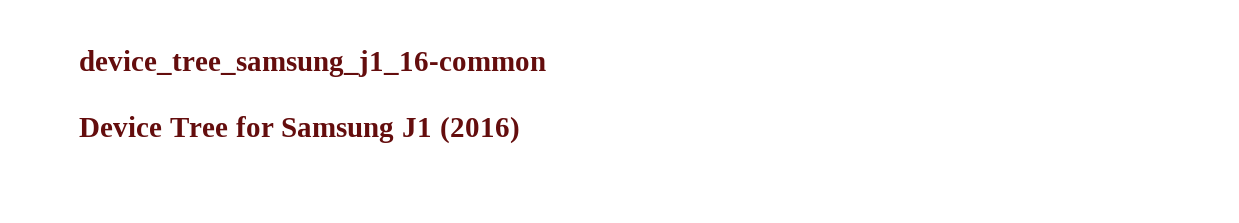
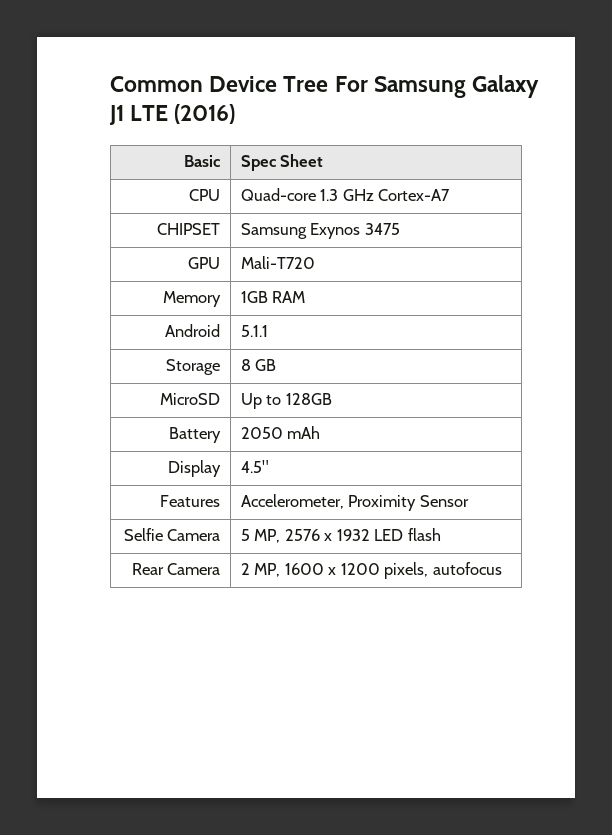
- device_tree_samsung_j1_16-common
- Device Tree for Samsung J1 (2016)
+ Common Device Tree For Samsung Galaxy J1 LTE (2016)
+ Basic | Spec Sheet
+ CPU | Quad-core 1.3 GHz Cortex-A7
+ CHIPSET | Samsung Exynos 3475
+ GPU | Mali-T720
+ Memory | 1GB RAM
+ Android | 5.1.1
+ Storage | 8 GB
+ MicroSD | Up to 128GB
+ Battery | 2050 mAh
+ Display | 4.5"
+ Features | Accelerometer, Proximity Sensor
+ Selfie Camera | 5 MP, 2576 x 1932 LED flash
+ Rear Camera | 2 MP, 1600 x 1200 pixels, autofocus

